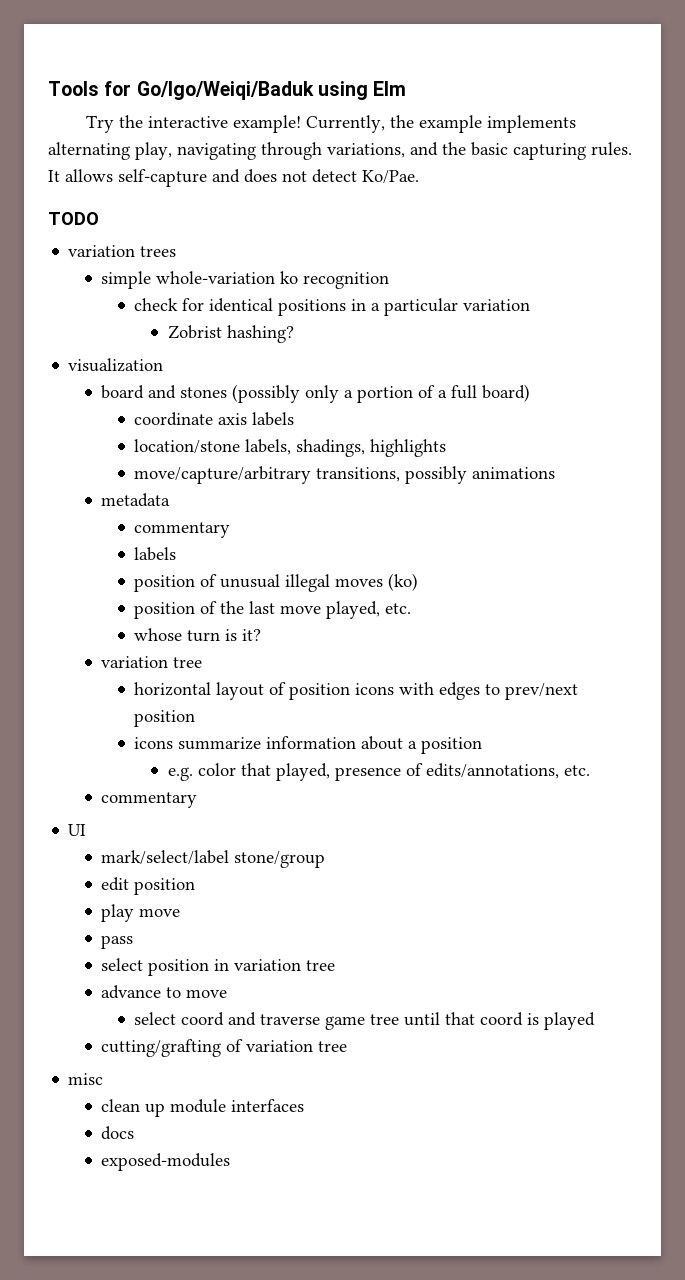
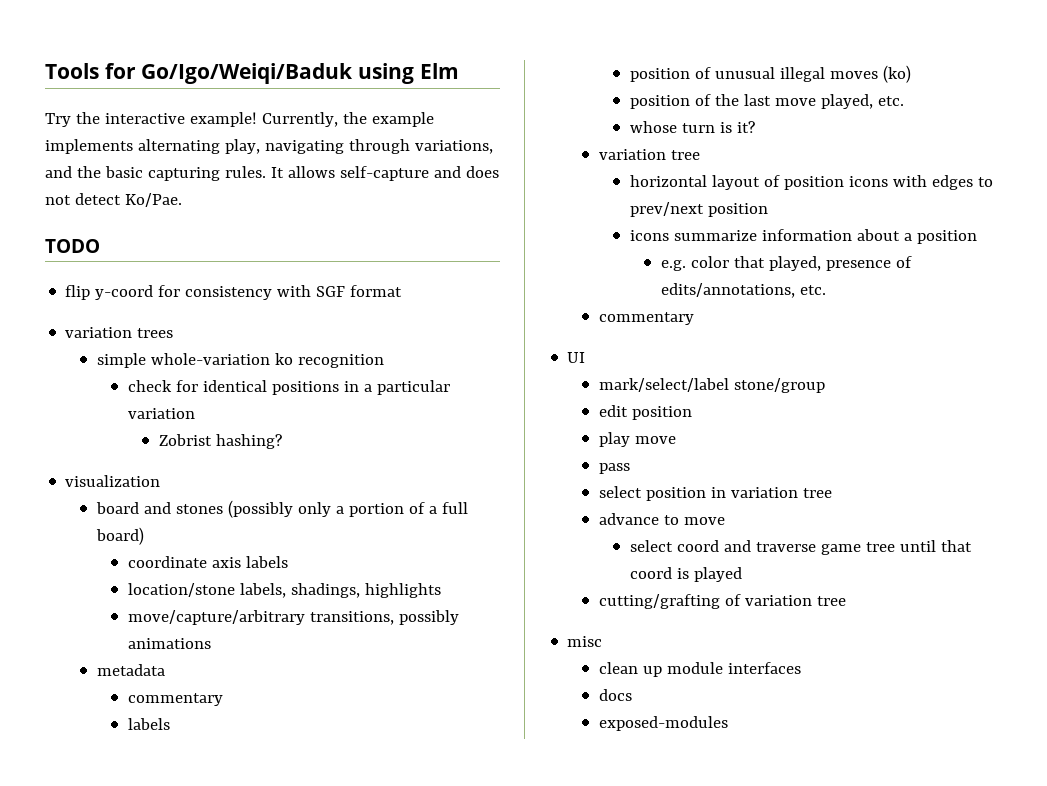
+ flip y-coord for consistency with SGF format

